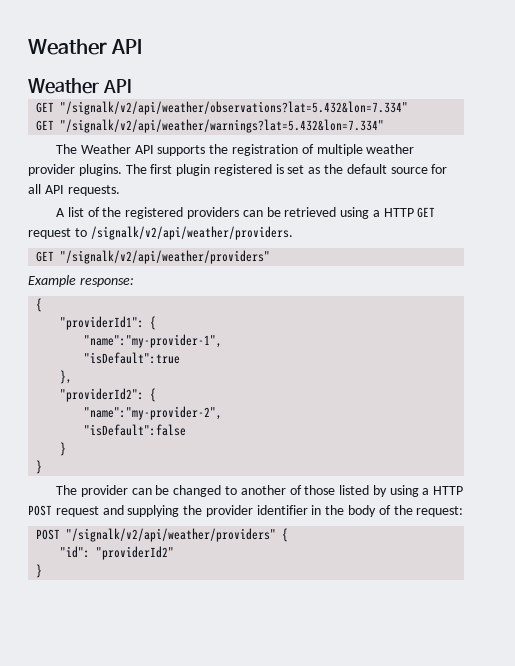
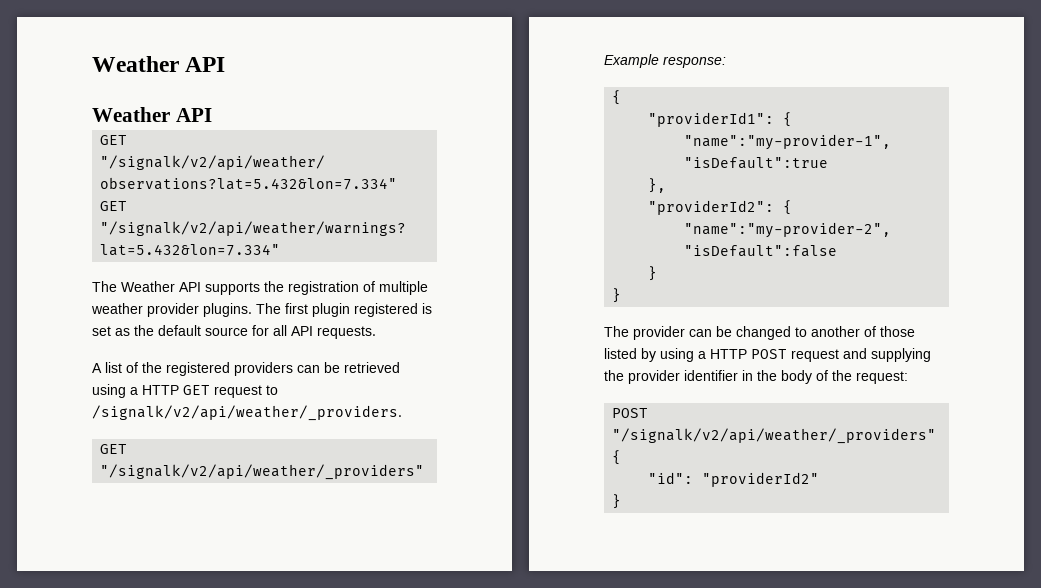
- A list of the registered providers can be retrieved using a HTTP GET request to /signalk/v2/api/weather/providers.
- GET "/signalk/v2/api/weather/providers"
+ A list of the registered providers can be retrieved using a HTTP GET request to /signalk/v2/api/weather/_providers.
+ GET "/signalk/v2/api/weather/_providers"
- POST "/signalk/v2/api/weather/providers" {
+ POST "/signalk/v2/api/weather/_providers" {

